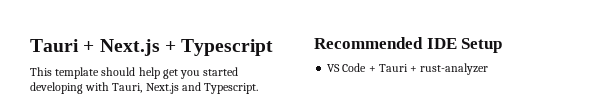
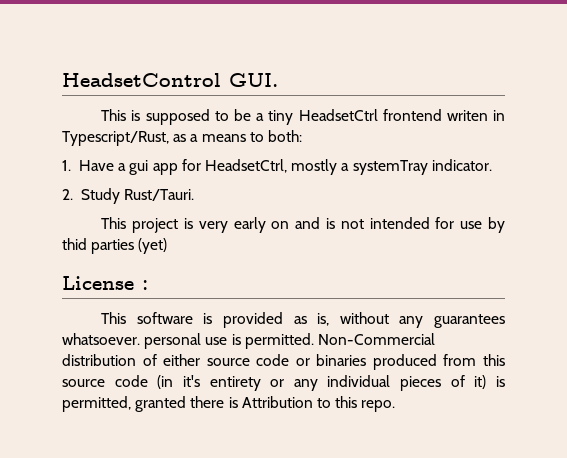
- Tauri + Next.js + Typescript
- This template should help get you started developing with Tauri, Next.js and Typescript.
- Recommended IDE Setup
- VS Code + Tauri + rust-analyzer
+ HeadsetControl GUI.
+ This is supposed to be a tiny HeadsetCtrl frontend writen in Typescript/Rust, as a means to both:
+ 1. Have a gui app for HeadsetCtrl, mostly a systemTray indicator.
+ 2. Study Rust/Tauri.
+ This project is very early on and is not intended for use by thid parties (yet)
+ License :
+ This software is provided as is, without any guarantees whatsoever. personal use is permitted. Non-Commercial distribution of either source code or binaries produced from this source code (in it's entirety or any individual pieces of it) is permitted, granted there is Attribution to this repo.

